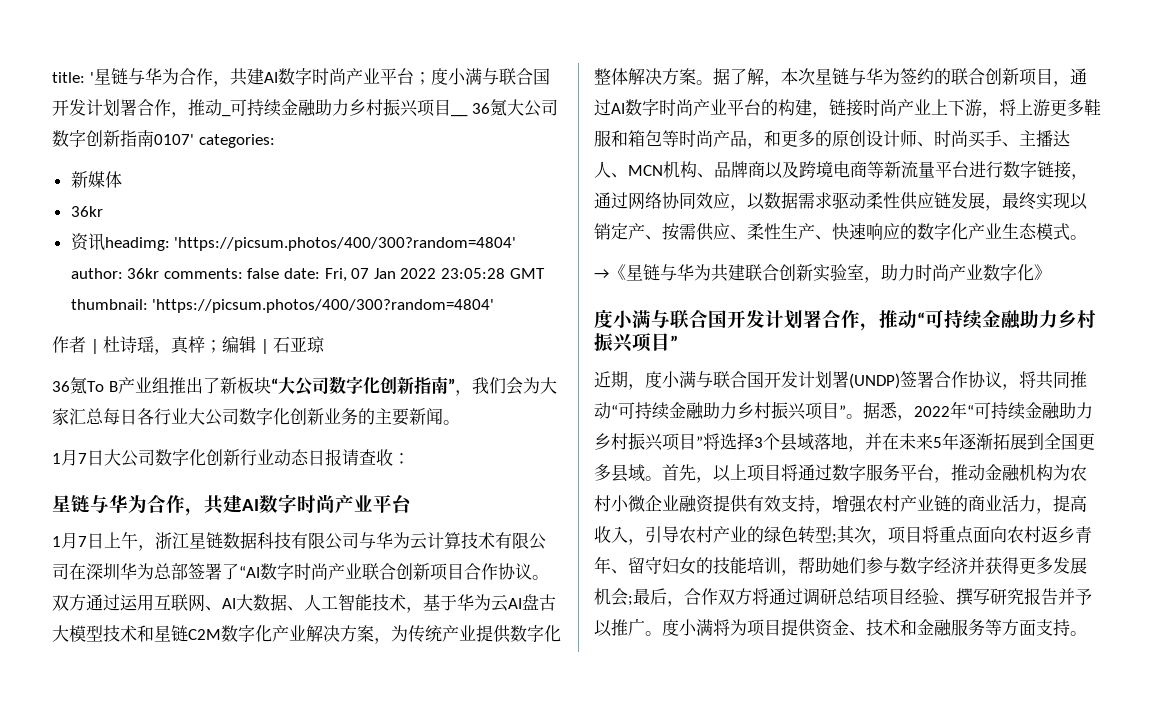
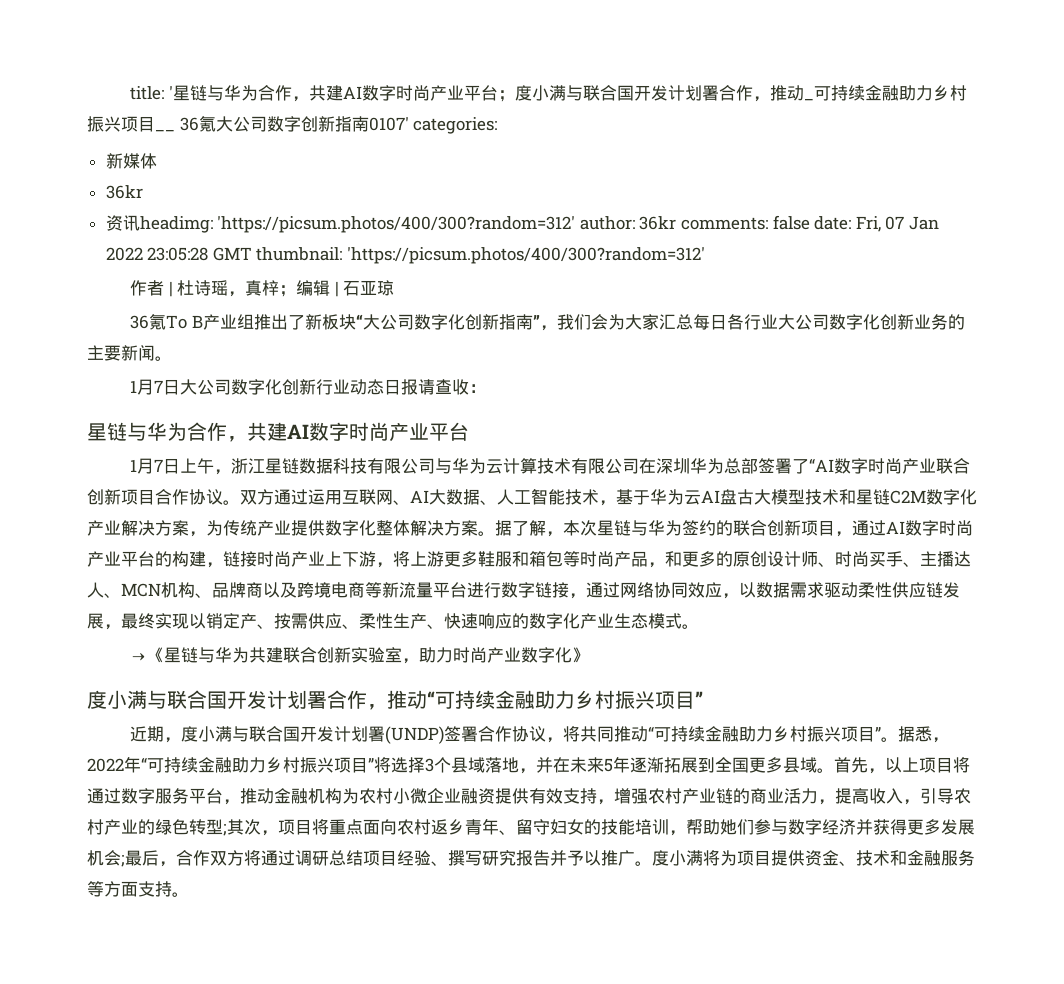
- 资讯headimg: 'https://picsum.photos/400/300?random=4804' author: 36kr comments: false date: Fri, 07 Jan 2022 23:05:28 GMT thumbnail: 'https://picsum.photos/400/300?random=4804'
+ 资讯headimg: 'https://picsum.photos/400/300?random=312' author: 36kr comments: false date: Fri, 07 Jan 2022 23:05:28 GMT thumbnail: 'https://picsum.photos/400/300?random=312'

